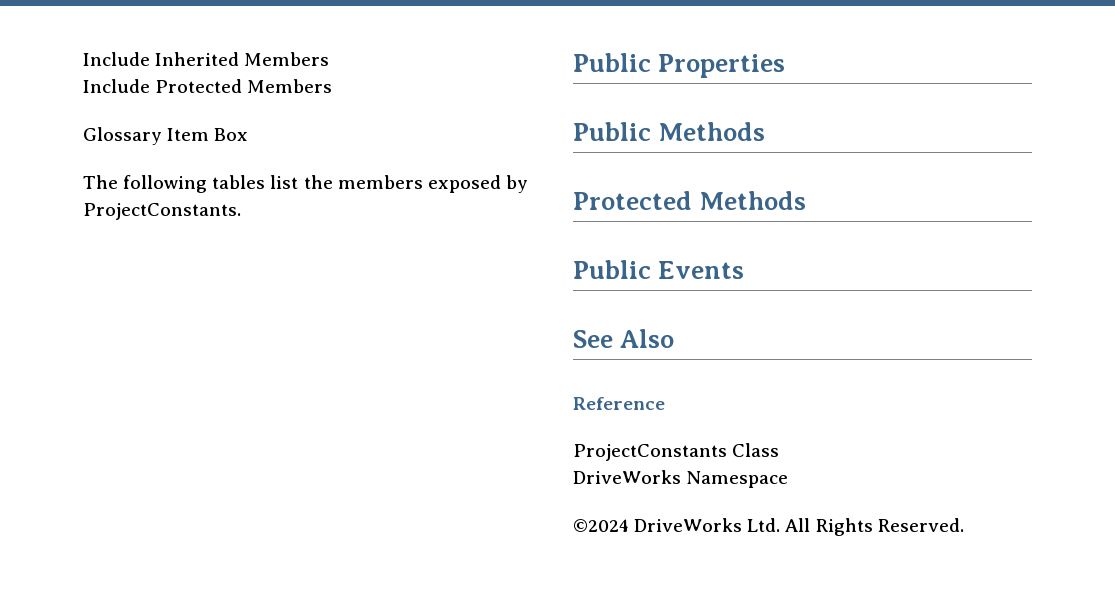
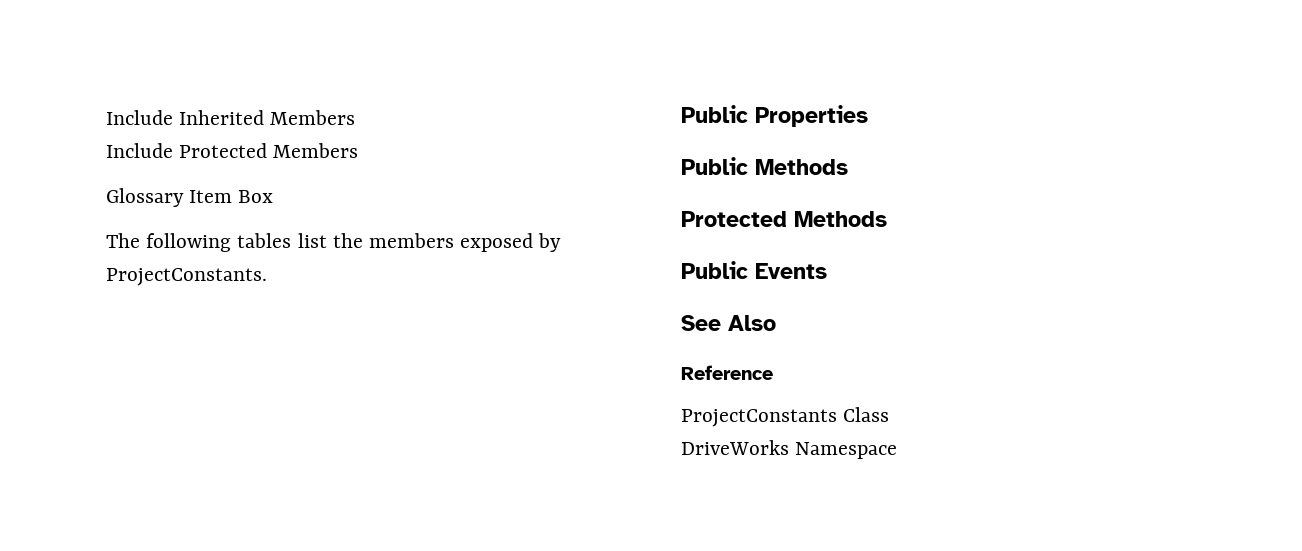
- ©2024 DriveWorks Ltd. All Rights Reserved.

